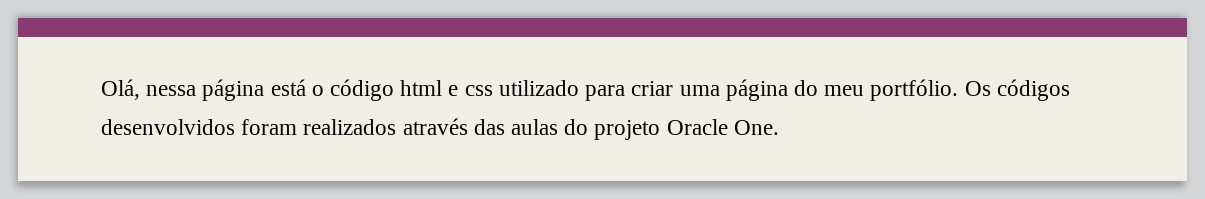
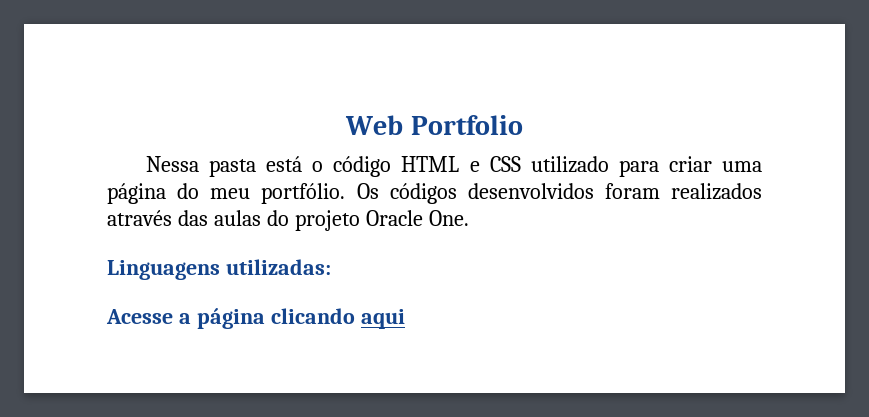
- Olá, nessa página está o código html e css utilizado para criar uma página do meu portfólio.
+ Web Portfolio
+ Nessa pasta está o código HTML e CSS utilizado para criar uma página do meu portfólio.
+ Linguagens utilizadas:
+ Acesse a página clicando aqui

